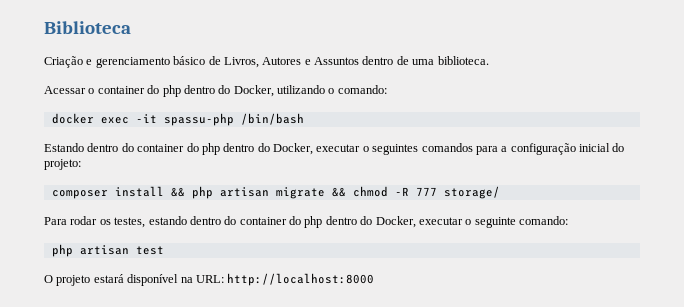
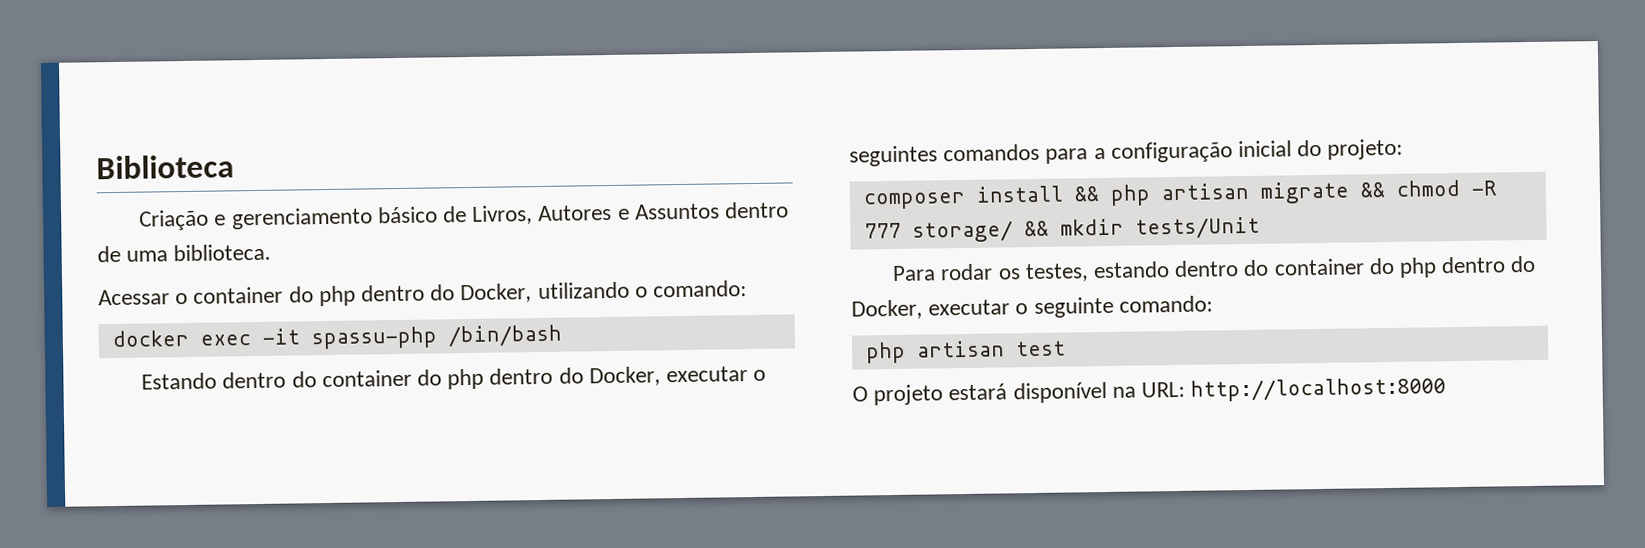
- composer install && php artisan migrate && chmod -R 777 storage/
+ composer install && php artisan migrate && chmod -R 777 storage/ && mkdir tests/Unit

